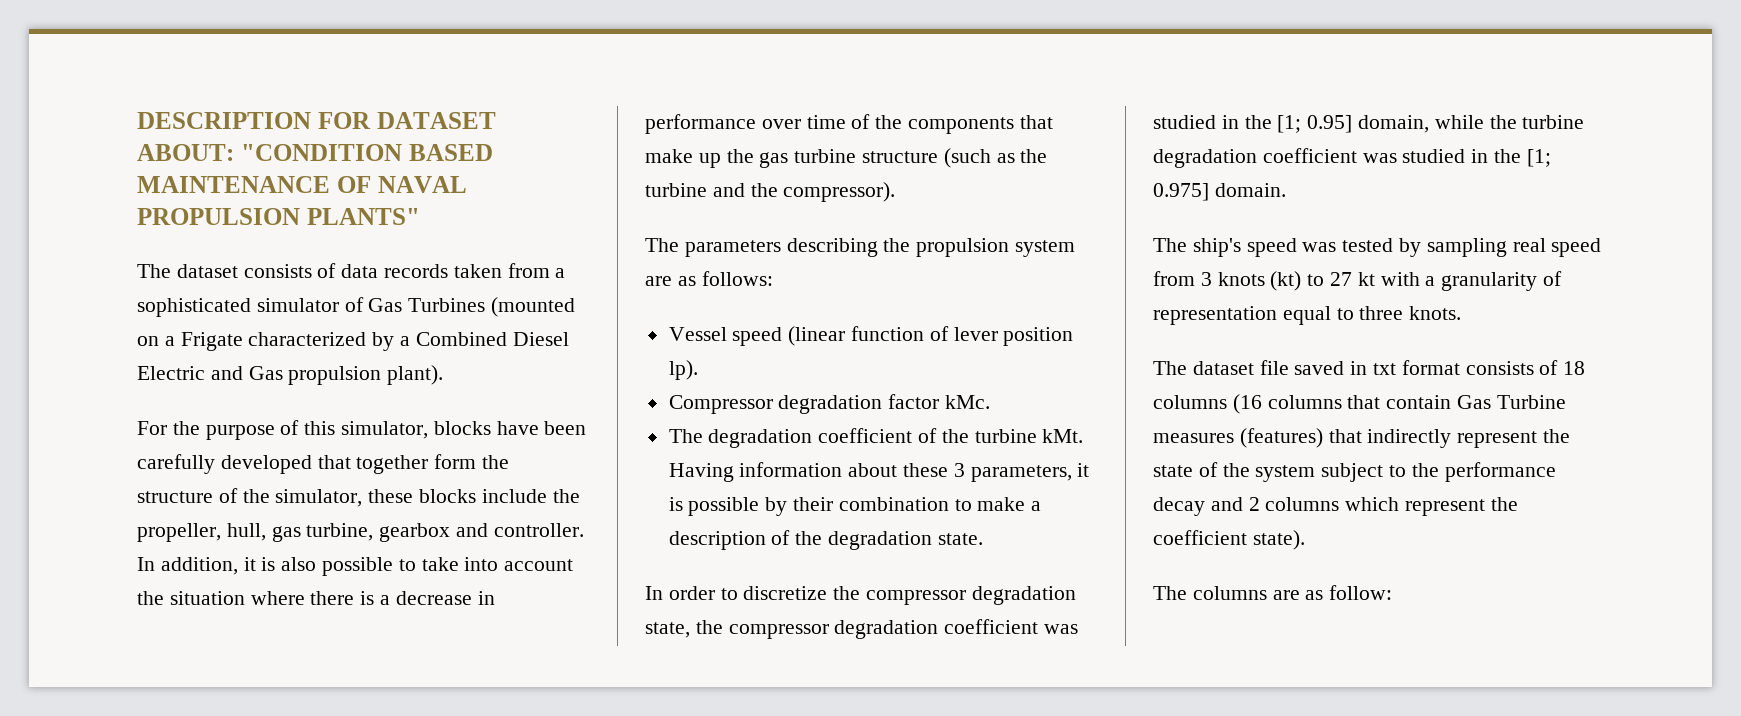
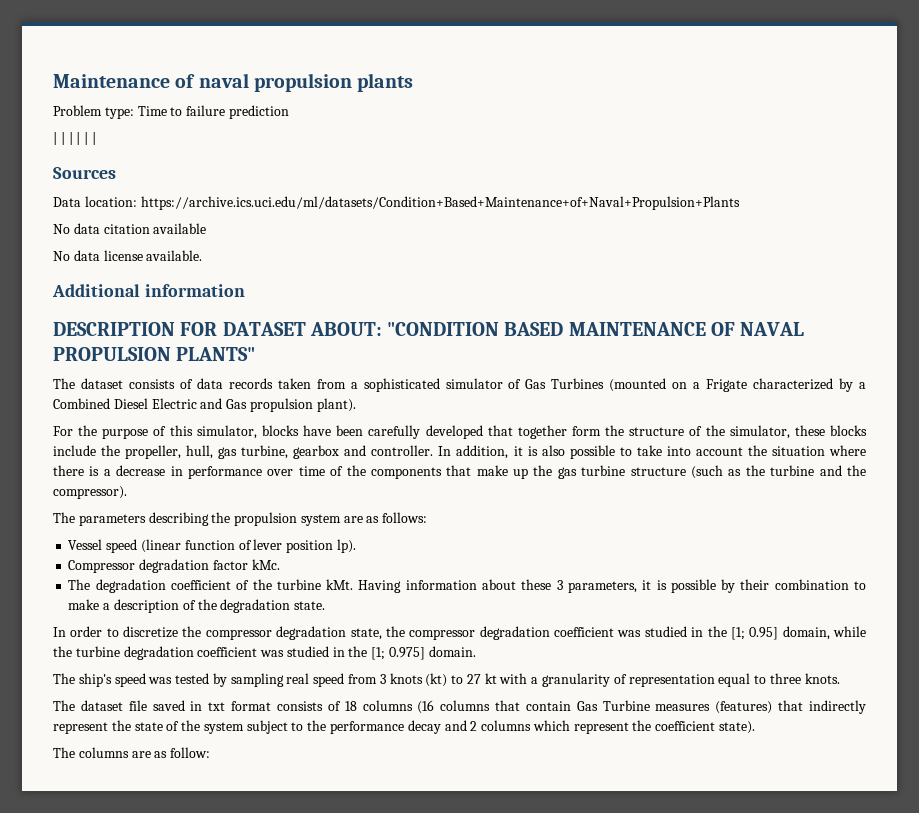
+ Maintenance of naval propulsion plants
+ Problem type: Time to failure prediction
+ | | | | | |
+ Sources
+ Data location: https://archive.ics.uci.edu/ml/datasets/Condition+Based+Maintenance+of+Naval+Propulsion+Plants
+ No data citation available
+ No data license available.
+ Additional information

